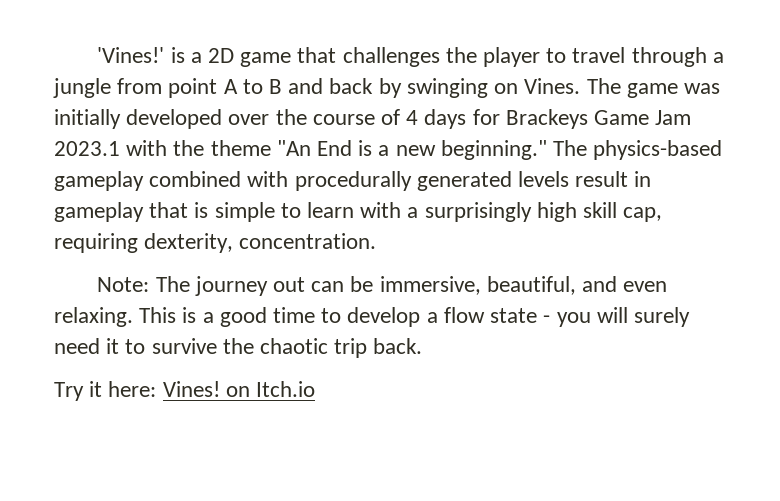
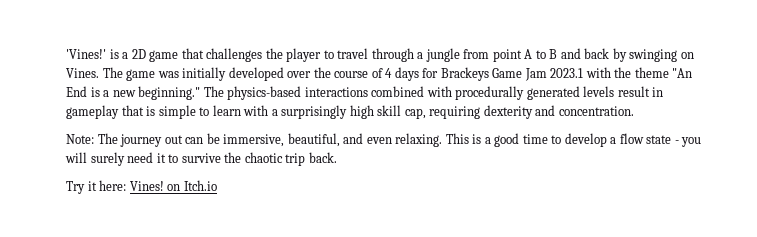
- The physics-based gameplay combined with procedurally generated levels result in gameplay that is simple to learn with a surprisingly high skill cap, requiring dexterity, concentration.
+ The physics-based interactions combined with procedurally generated levels result in gameplay that is simple to learn with a surprisingly high skill cap, requiring dexterity and concentration.

